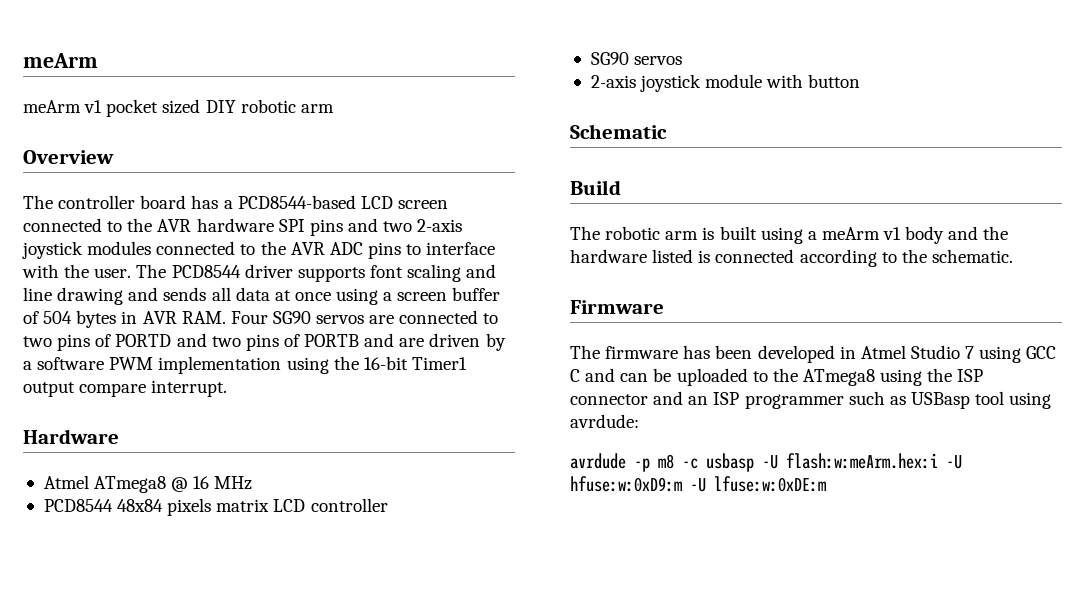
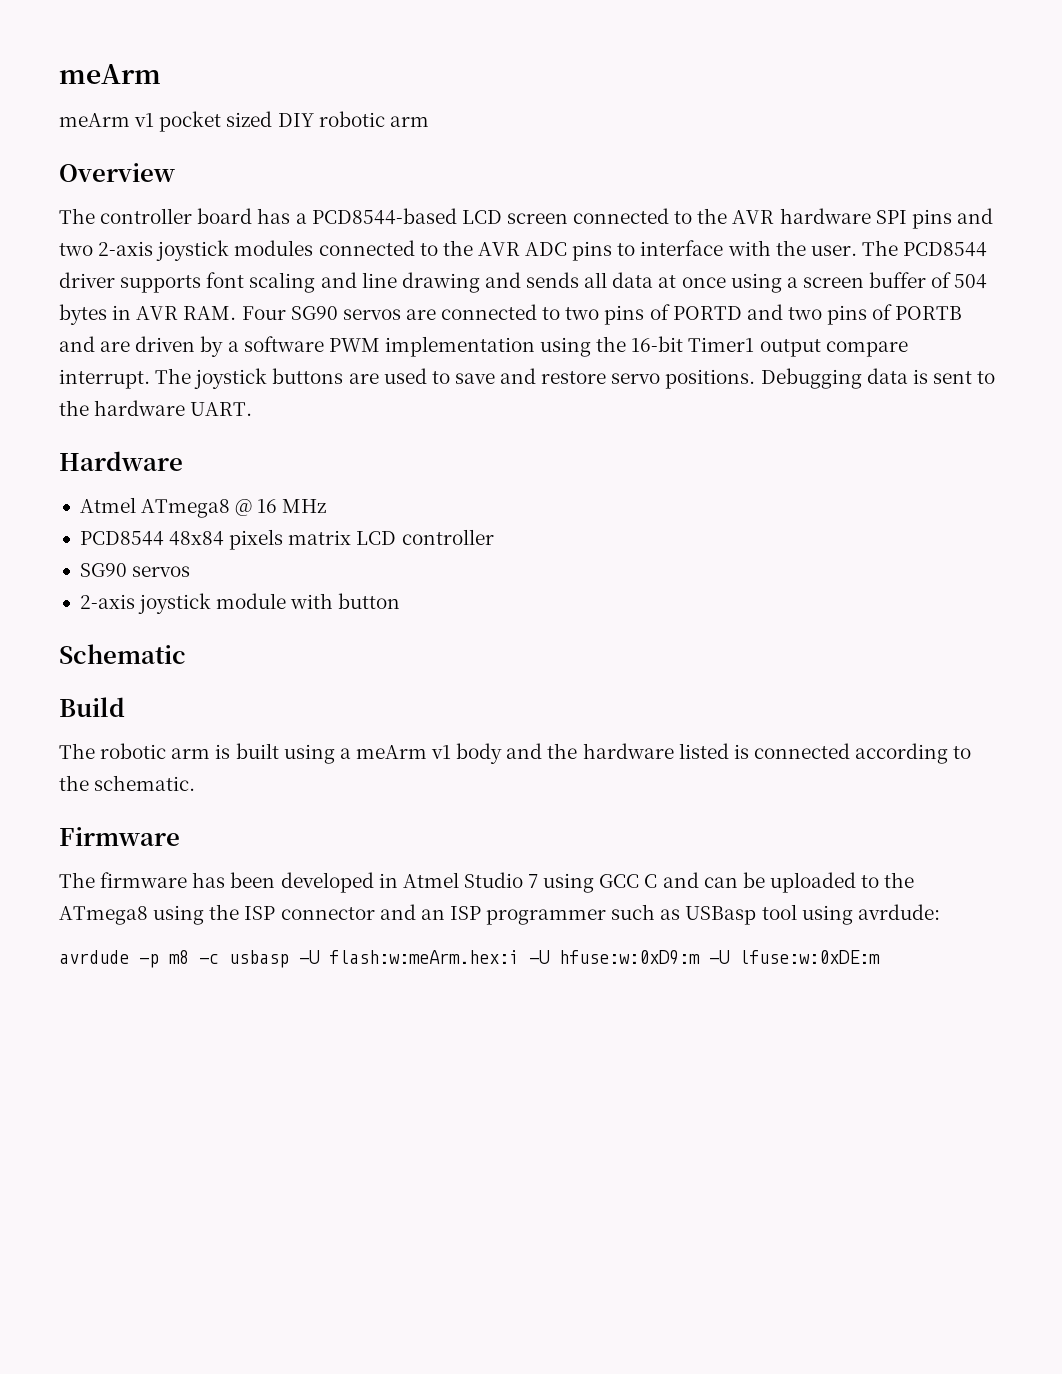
+ The joystick buttons are used to save and restore servo positions. Debugging data is sent to the hardware UART.

